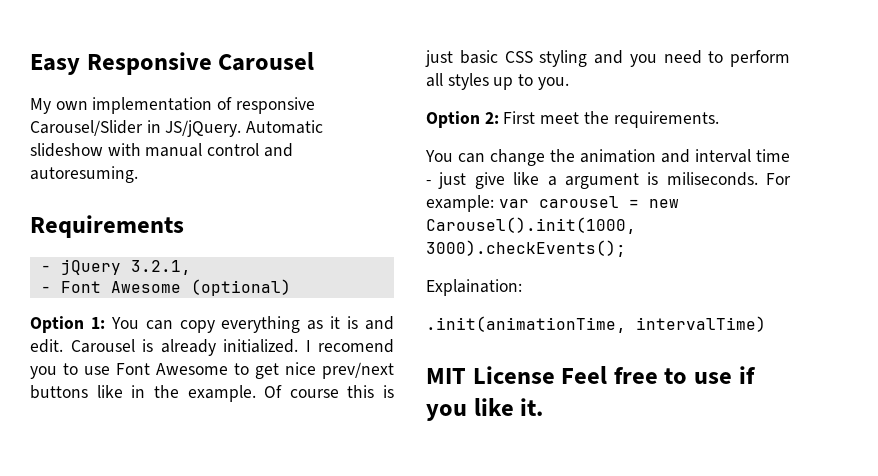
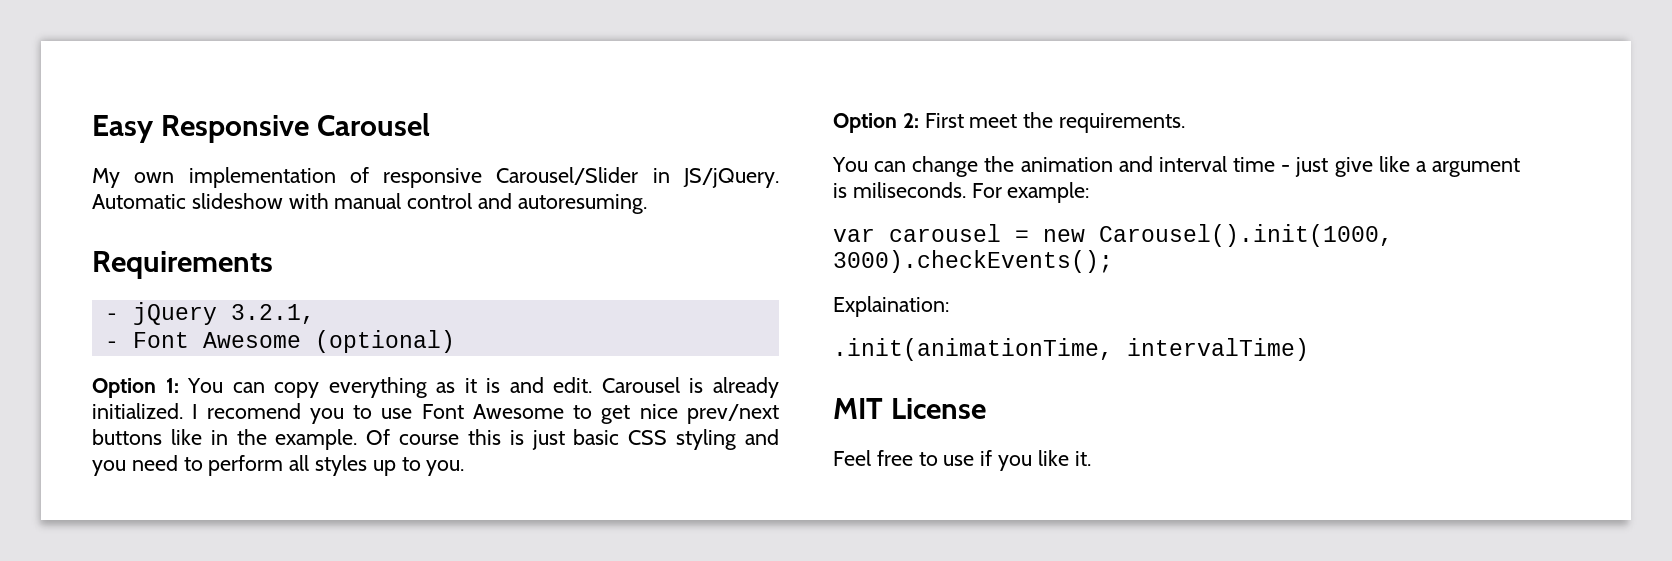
- For example: var carousel = new Carousel().init(1000, 3000).checkEvents();
+ For example:
+ var carousel = new Carousel().init(1000, 3000).checkEvents();
- MIT License Feel free to use if you like it.
+ MIT License
+ Feel free to use if you like it.

